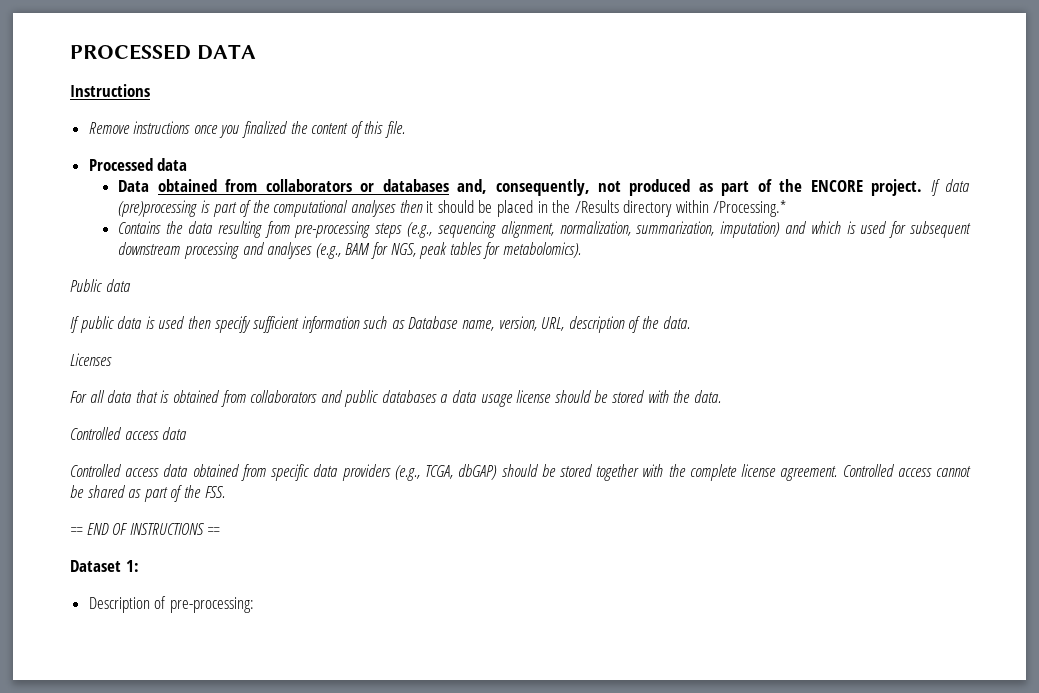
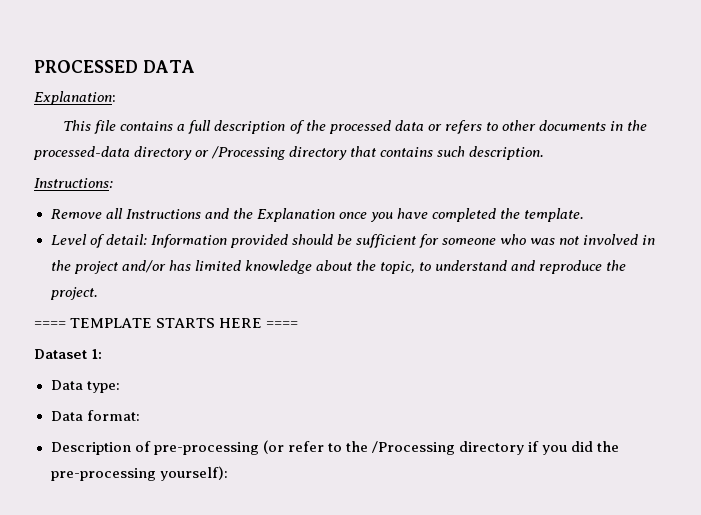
- Instructions
- Remove instructions once you finalized the content of this file.
- Processed data
- Data obtained from collaborators or databases and, consequently, not produced as part of the ENCORE project. If data (pre)processing is part of the computational analyses then it should be placed in the /Results directory within /Processing.*
- Contains the data resulting from pre-processing steps (e.g., sequencing alignment, normalization, summarization, imputation) and which is used for subsequent downstream processing and analyses (e.g., BAM for NGS, peak tables for metabolomics).
- Public data
- If public data is used then specify sufficient information such as Database name, version, URL, description of the data.
- Licenses
- For all data that is obtained from collaborators and public databases a data usage license should be stored with the data.
- Controlled access data
- Controlled access data obtained from specific data providers (e.g., TCGA, dbGAP) should be stored together with the complete license agreement. Controlled access cannot be shared as part of the FSS.
- == END OF INSTRUCTIONS ==
+ Explanation:
+ This file contains a full description of the processed data or refers to other documents in the processed-data directory or /Processing directory that contains such description.
+ Instructions:
+ Remove all Instructions and the Explanation once you have completed the template.
+ Level of detail: Information provided should be sufficient for someone who was not involved in the project and/or has limited knowledge about the topic, to understand and reproduce the project.
+ ==== TEMPLATE STARTS HERE ====
  Dataset 1:
- Description of pre-processing:
+ Data type:
+ Data format:
+ Description of pre-processing (or refer to the /Processing directory if you did the pre-processing yourself):

